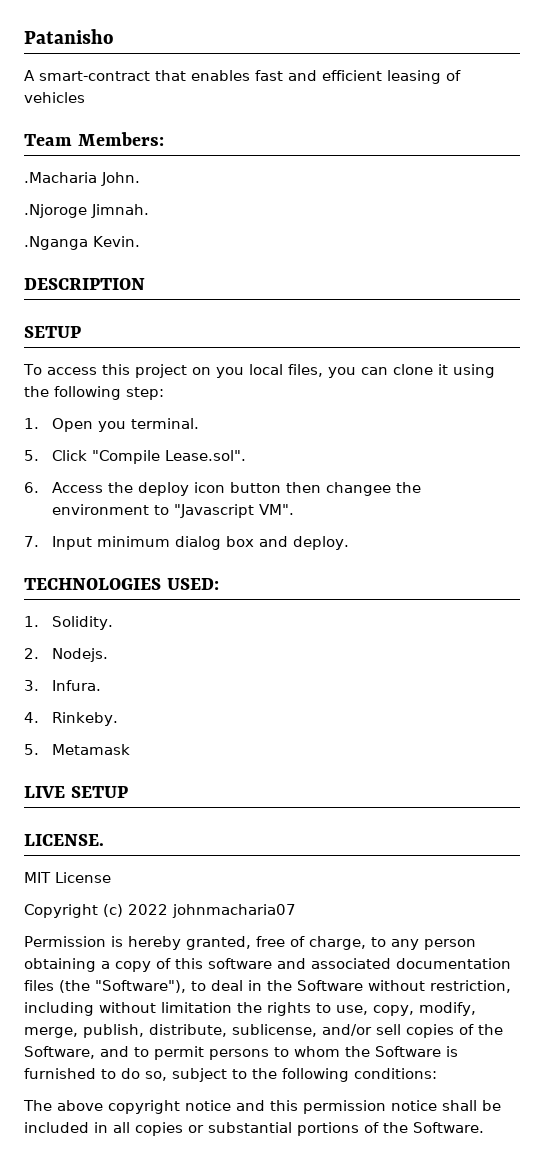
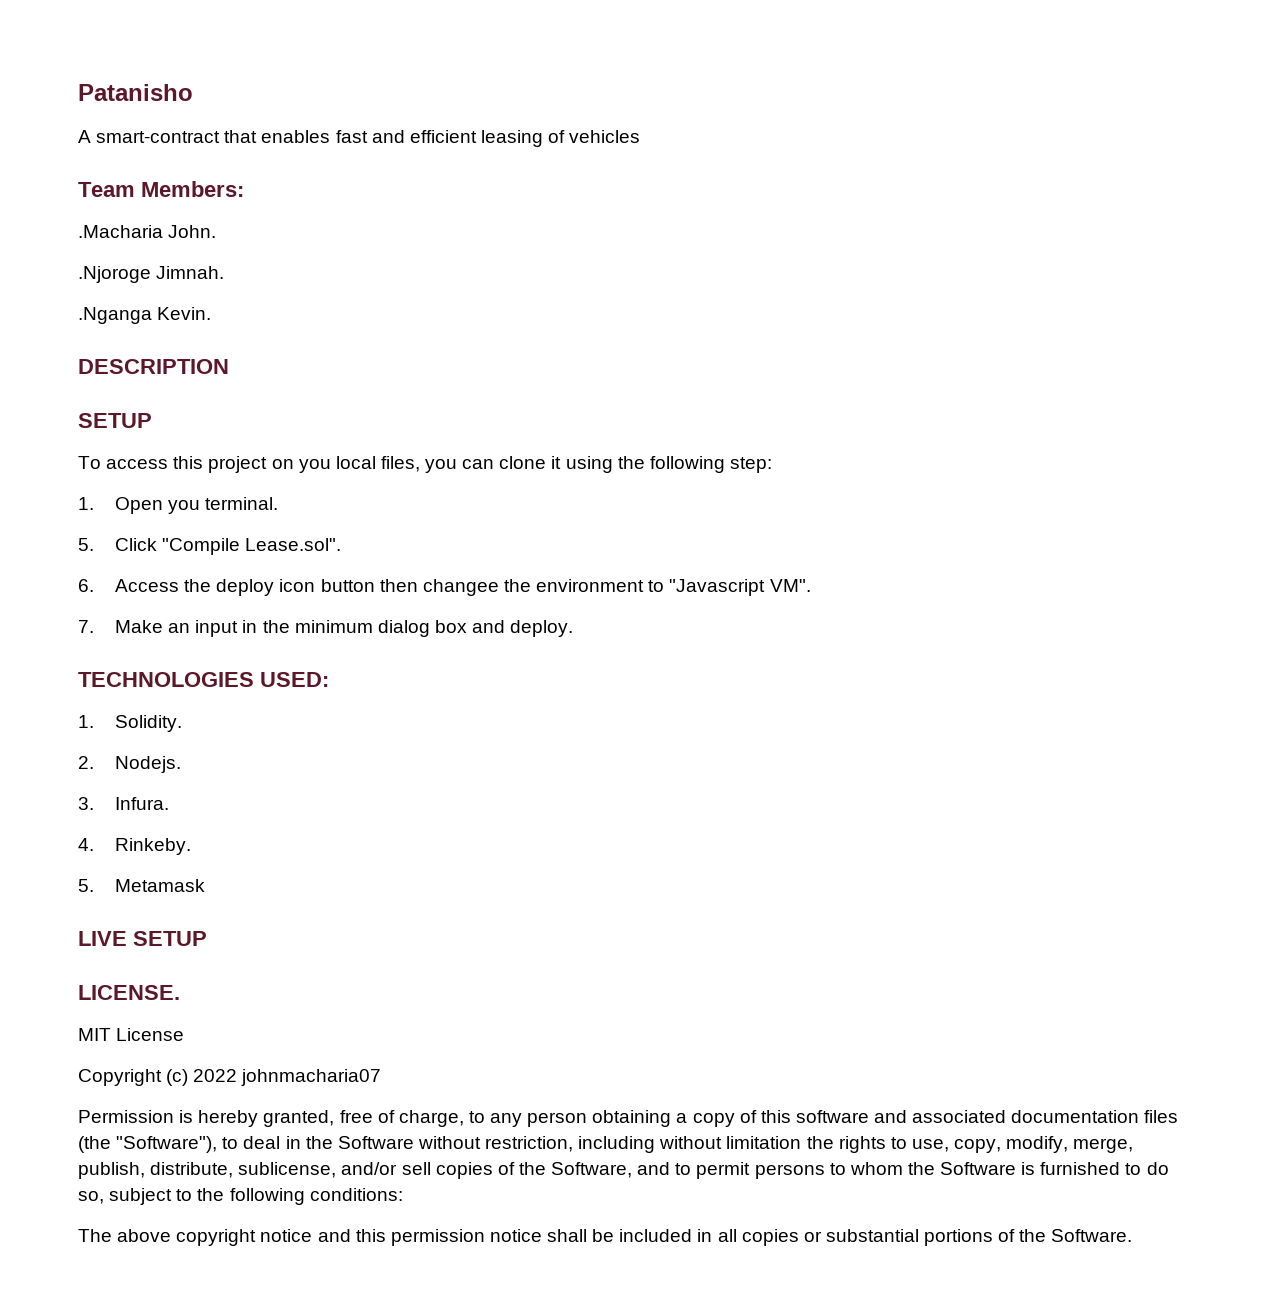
- 7. Input minimum dialog box and deploy.
+ 7. Make an input in the minimum dialog box and deploy.

